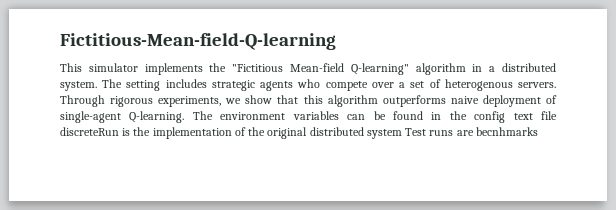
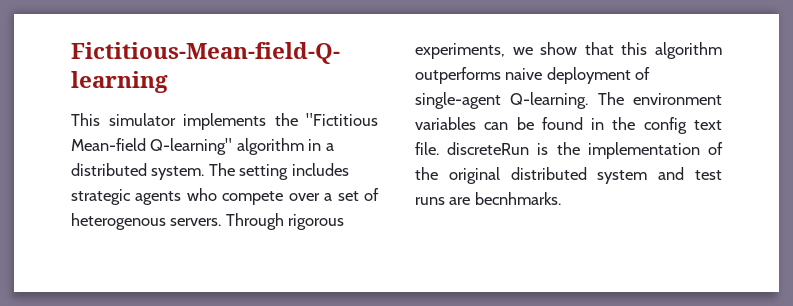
- The environment variables can be found in the config text file discreteRun is the implementation of the original distributed system Test runs are becnhmarks
+ The environment variables can be found in the config text file. discreteRun is the implementation of the original distributed system and test runs are becnhmarks.

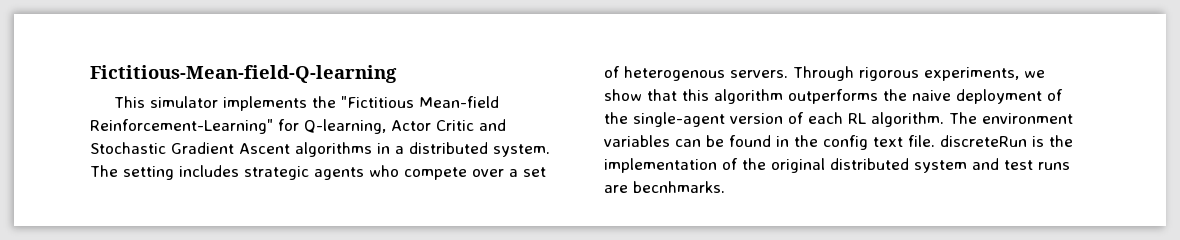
- This simulator implements the "Fictitious Mean-field Q-learning" algorithm in a distributed system.
+ This simulator implements the "Fictitious Mean-field Reinforcement-Learning" for Q-learning, Actor Critic and Stochastic Gradient Ascent algorithms in a distributed system.
- Through rigorous experiments, we show that this algorithm outperforms naive deployment of single-agent Q-learning.
+ Through rigorous experiments, we show that this algorithm outperforms the naive deployment of the single-agent version of each RL algorithm.

